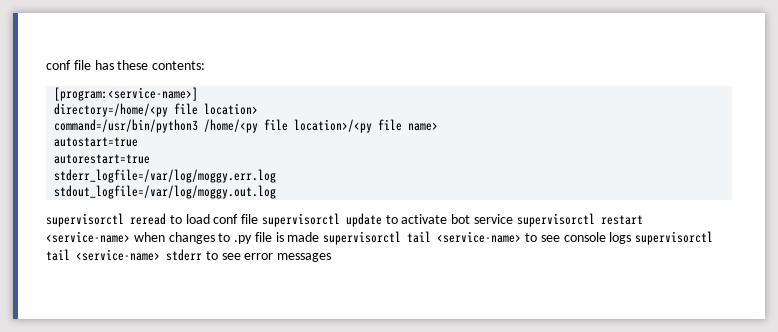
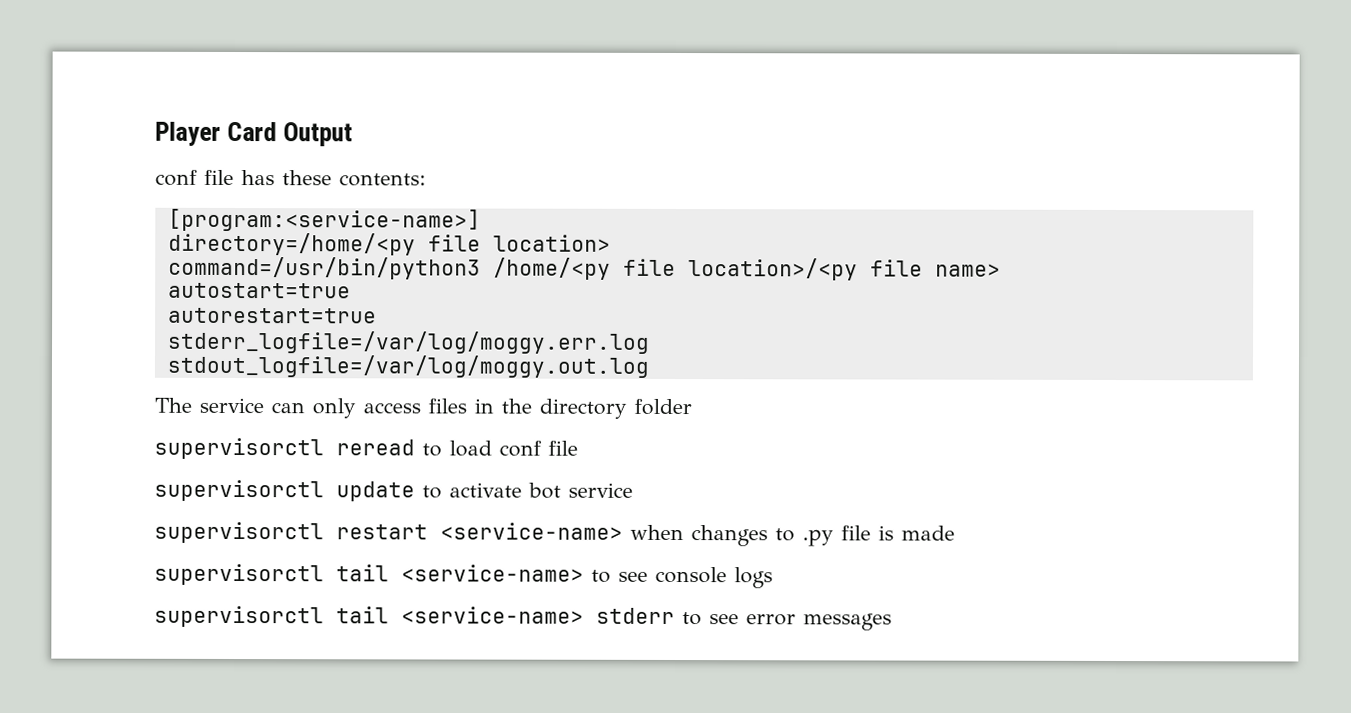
+ Player Card Output
+ The service can only access files in the directory folder
- supervisorctl reread to load conf file supervisorctl update to activate bot service supervisorctl restart <service-name> when changes to .py file is made supervisorctl tail <service-name> to see console logs supervisorctl tail <service-name> stderr to see error messages
+ supervisorctl reread to load conf file
+ supervisorctl update to activate bot service
+ supervisorctl restart <service-name> when changes to .py file is made
+ supervisorctl tail <service-name> to see console logs
+ supervisorctl tail <service-name> stderr to see error messages

